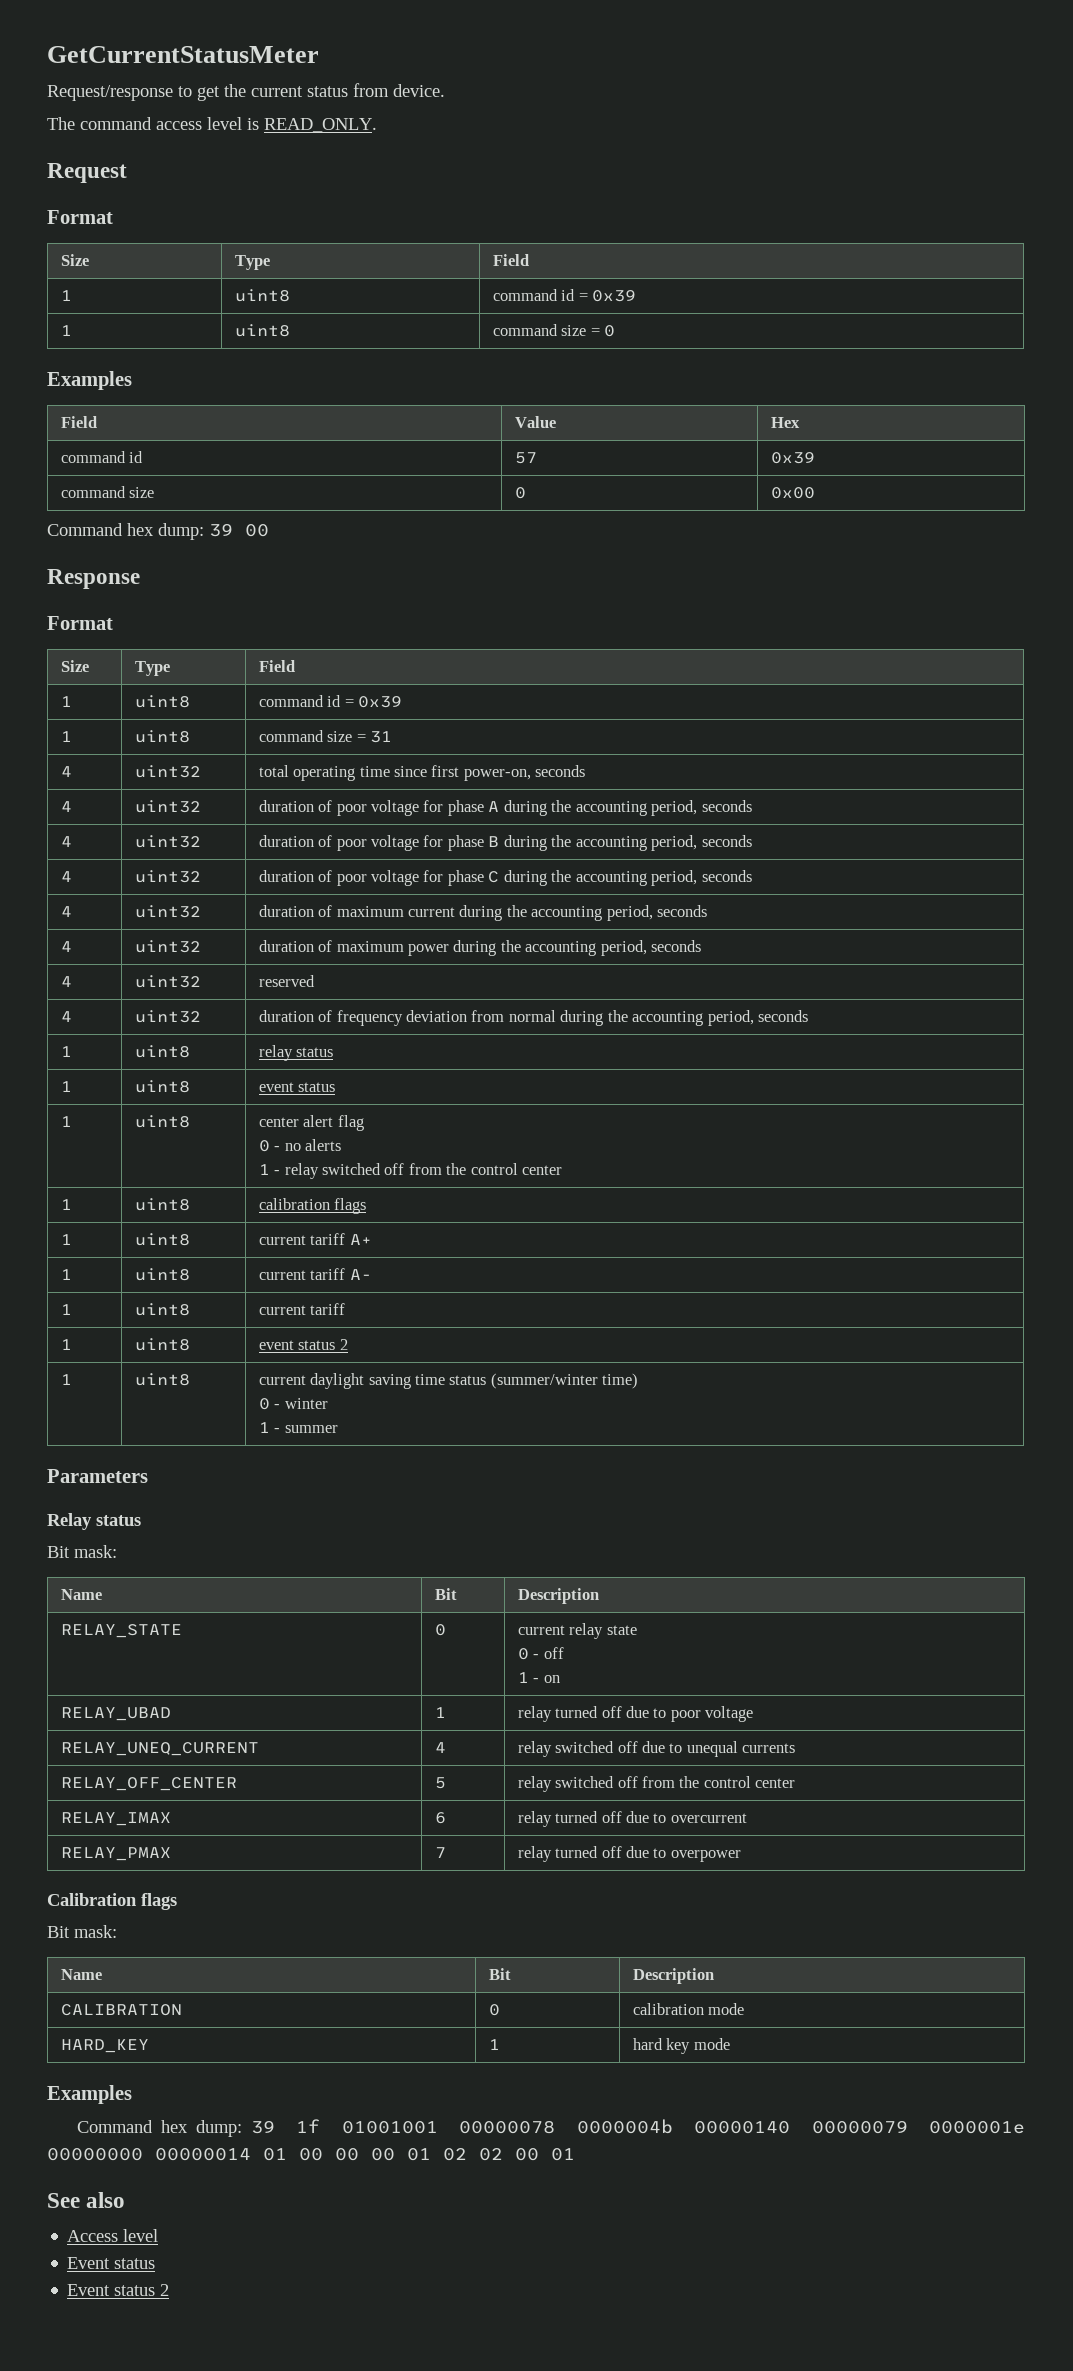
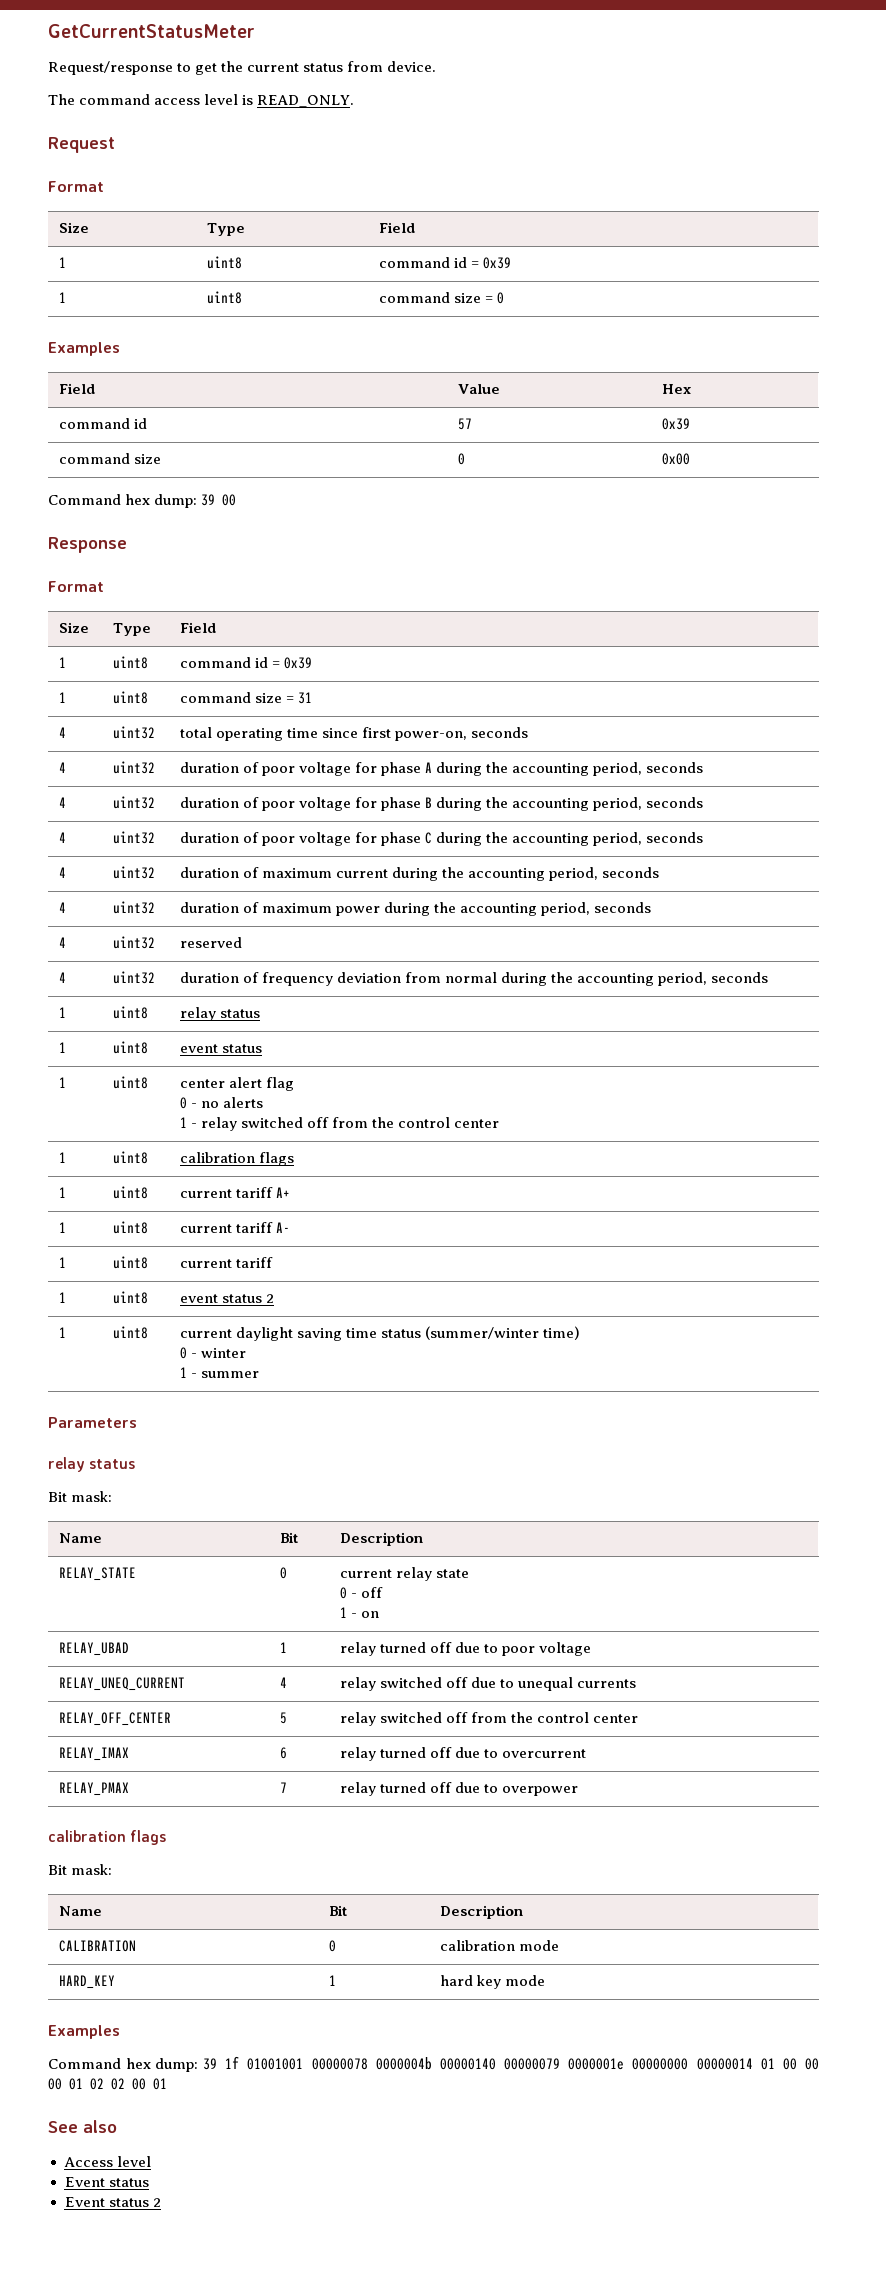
  Parameters
- Relay status
+ relay status
  RELAY_PMAX | 7 | relay turned off due to overpower
- Calibration flags
+ calibration flags

